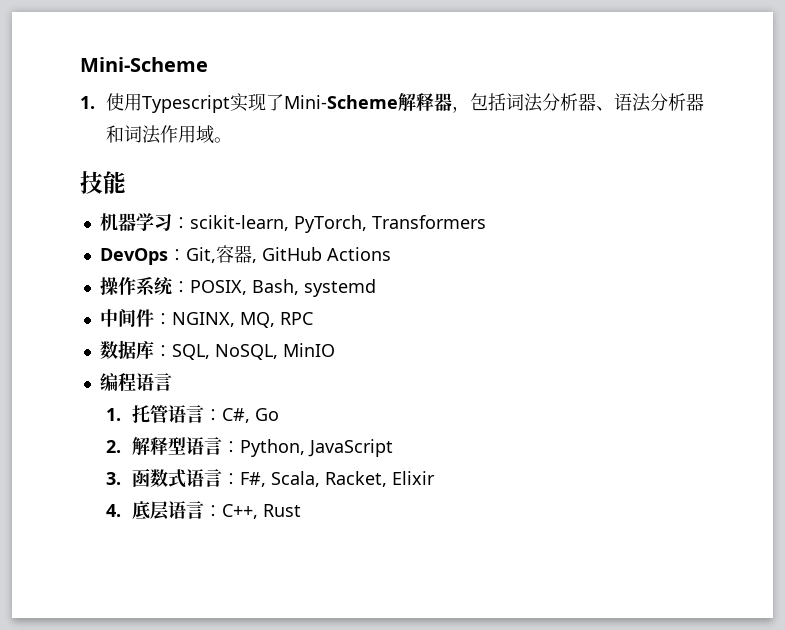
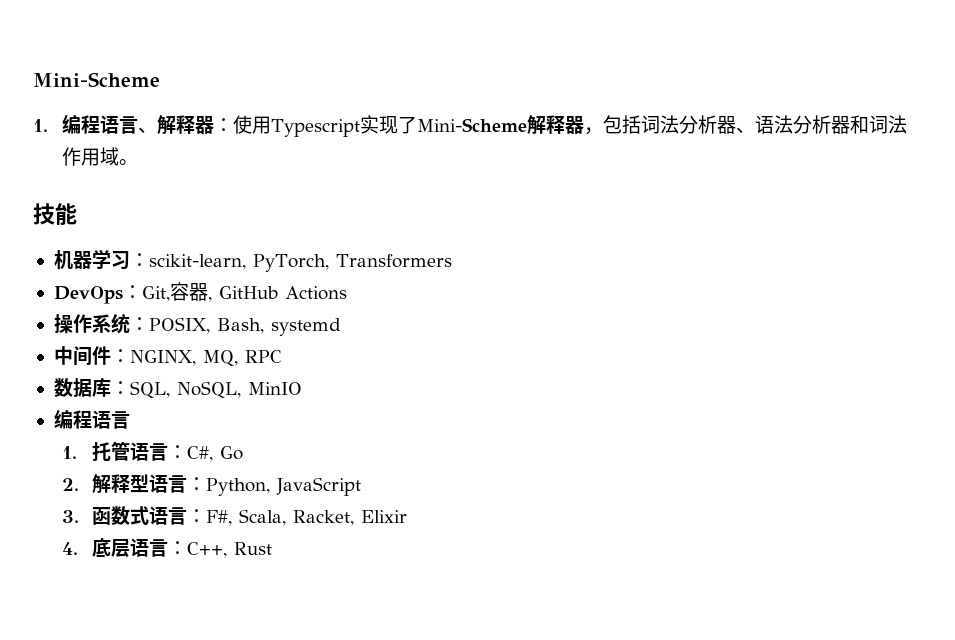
- 1.使用Typescript实现了Mini-Scheme解释器，包括词法分析器、语法分析器和词法作用域。
+ 1.编程语言、解释器：使用Typescript实现了Mini-Scheme解释器，包括词法分析器、语法分析器和词法作用域。

